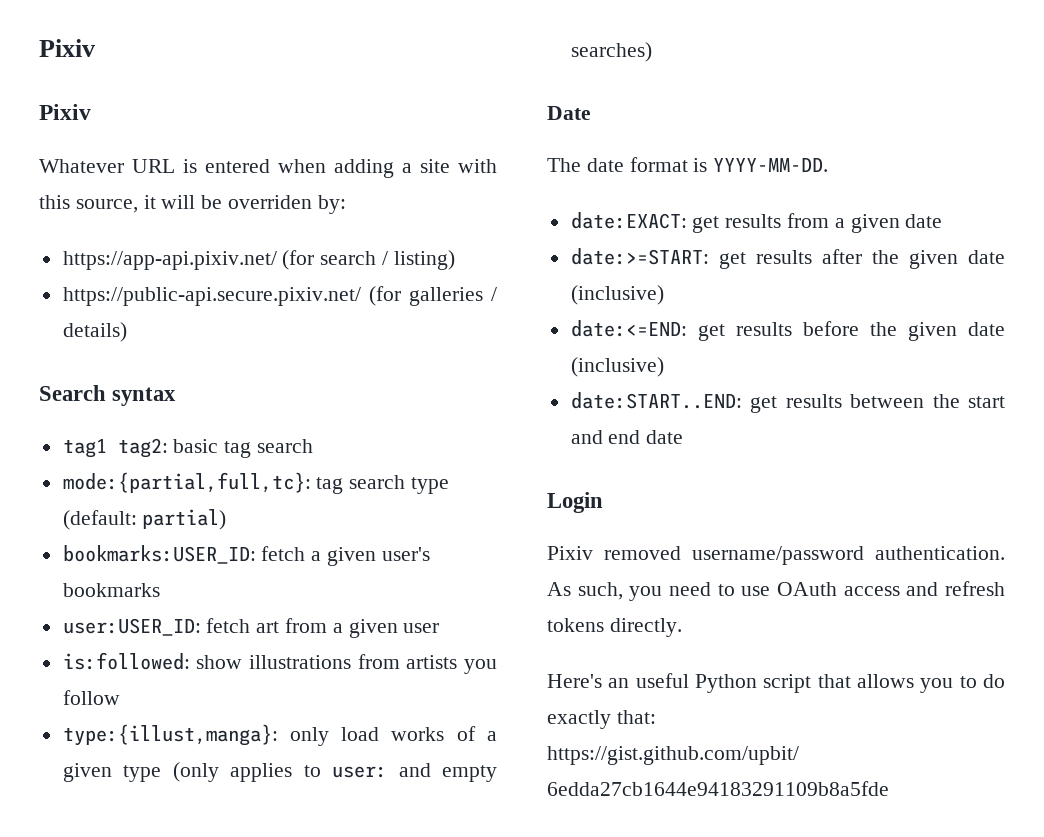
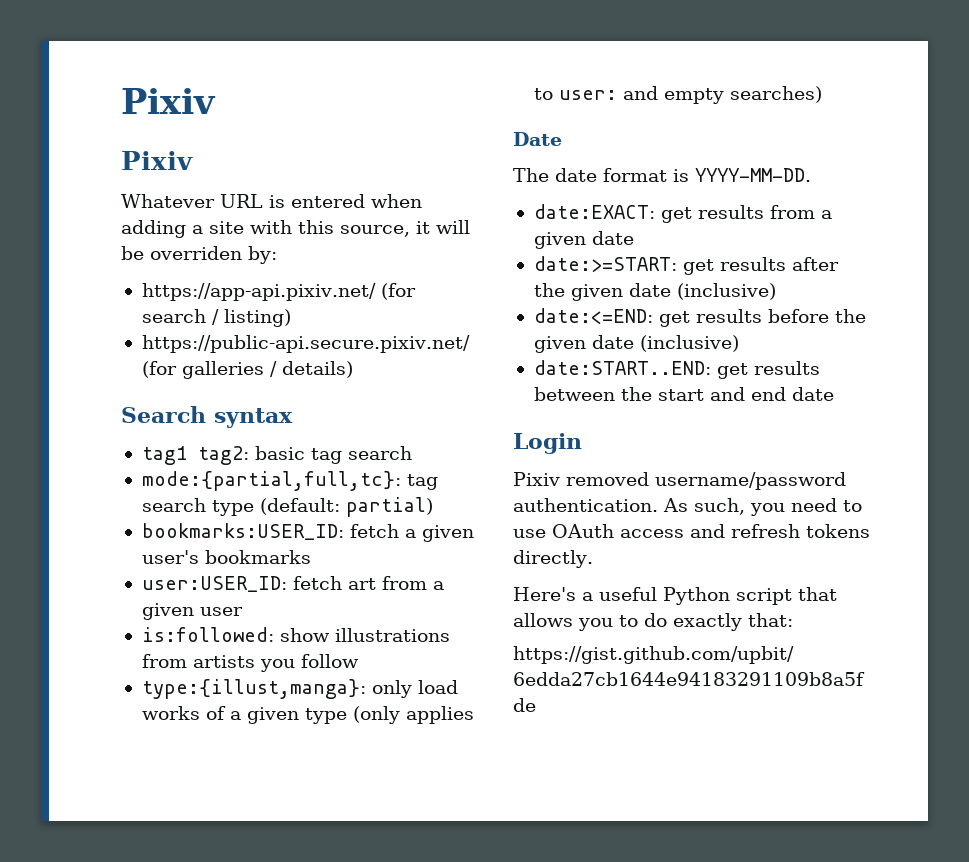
- Here's an useful Python script that allows you to do exactly that:
+ Here's a useful Python script that allows you to do exactly that:

